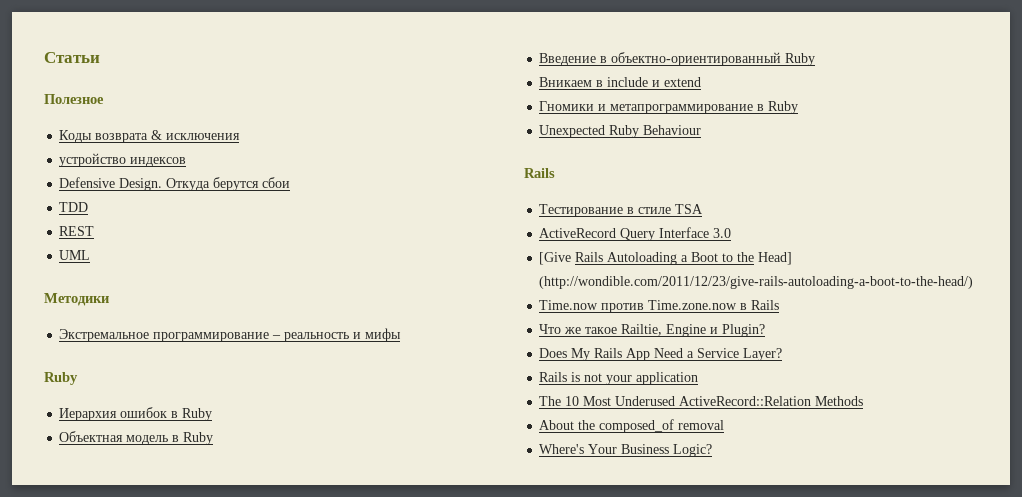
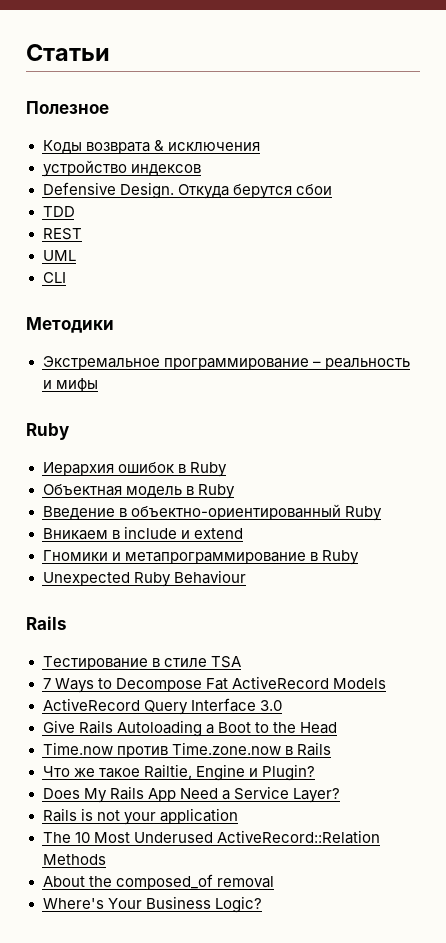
+ CLI
+ 7 Ways to Decompose Fat ActiveRecord Models
- [Give Rails Autoloading a Boot to the Head] (http://wondible.com/2011/12/23/give-rails-autoloading-a-boot-to-the-head/)
+ Give Rails Autoloading a Boot to the Head

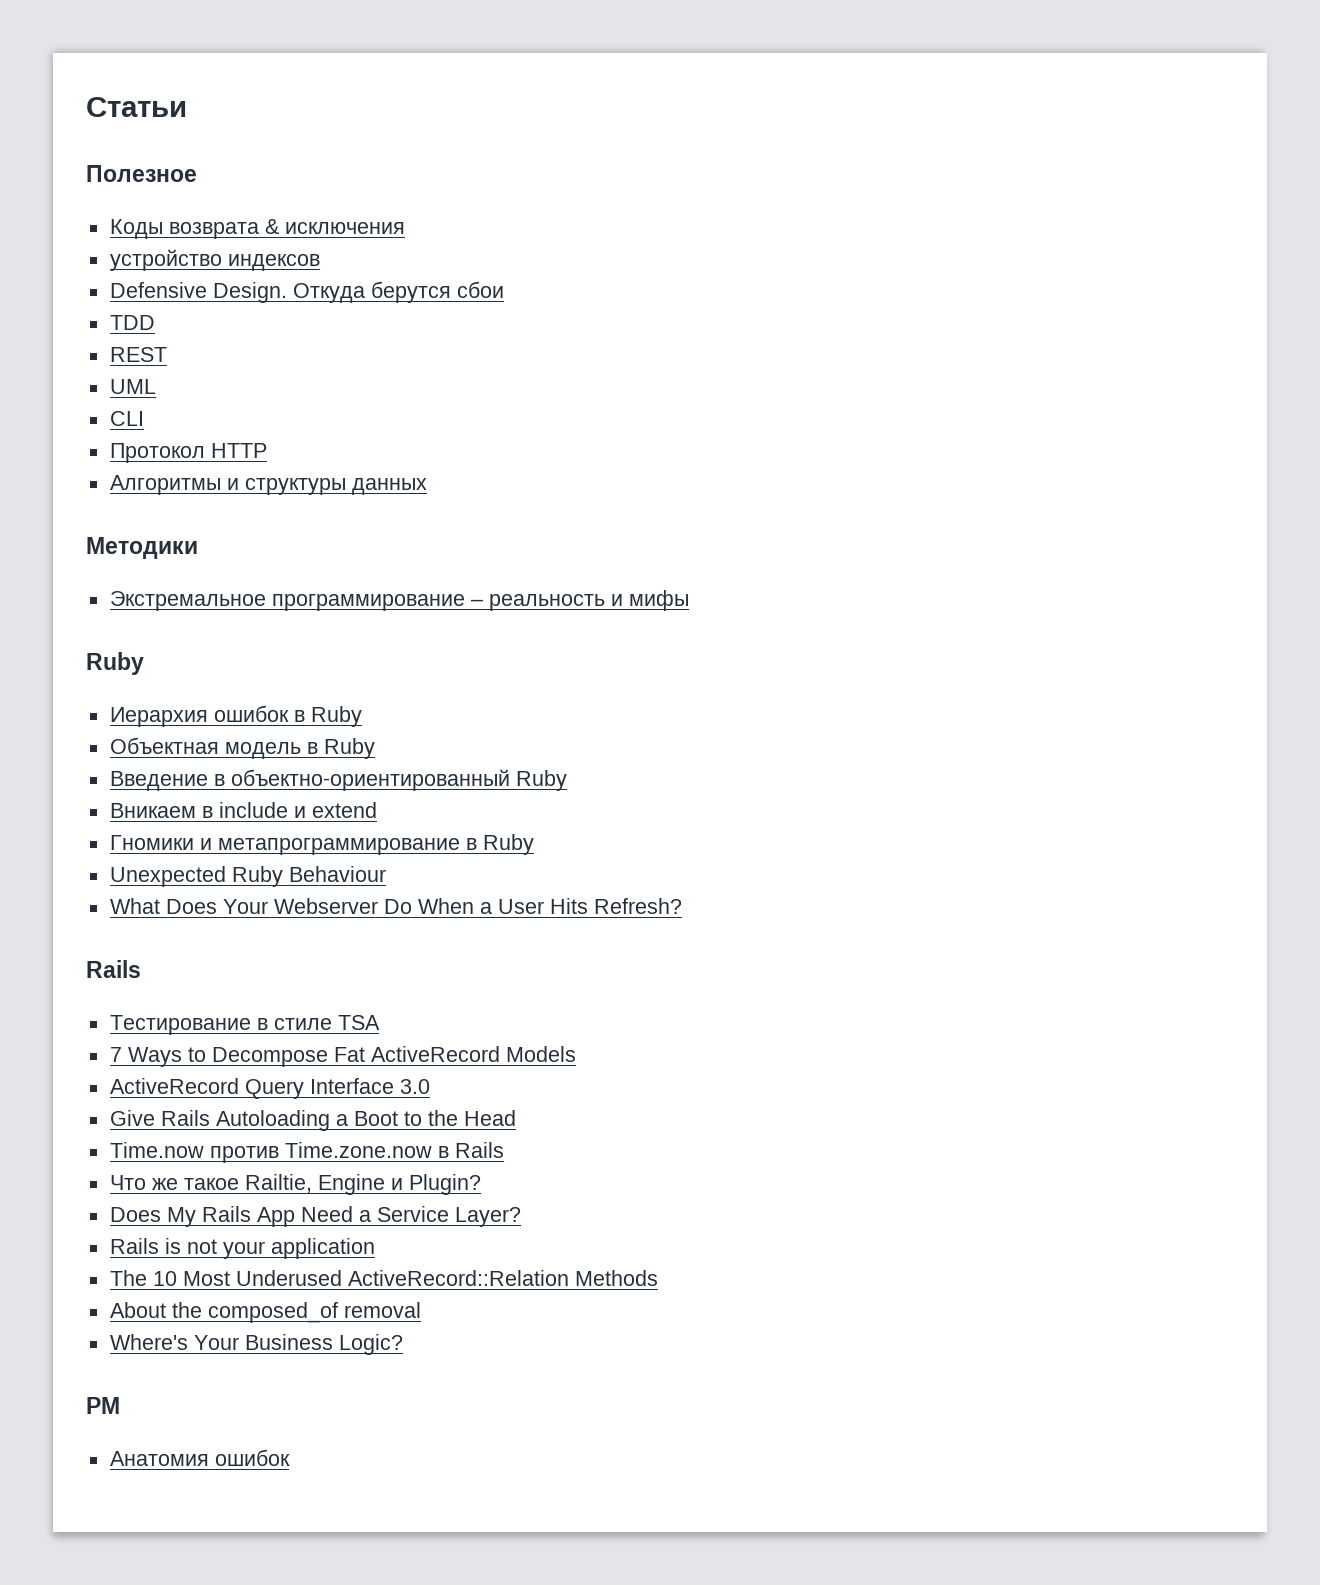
+ Протокол HTTP
+ Алгоритмы и структуры данных
+ What Does Your Webserver Do When a User Hits Refresh?
+ PM
+ Анатомия ошибок

